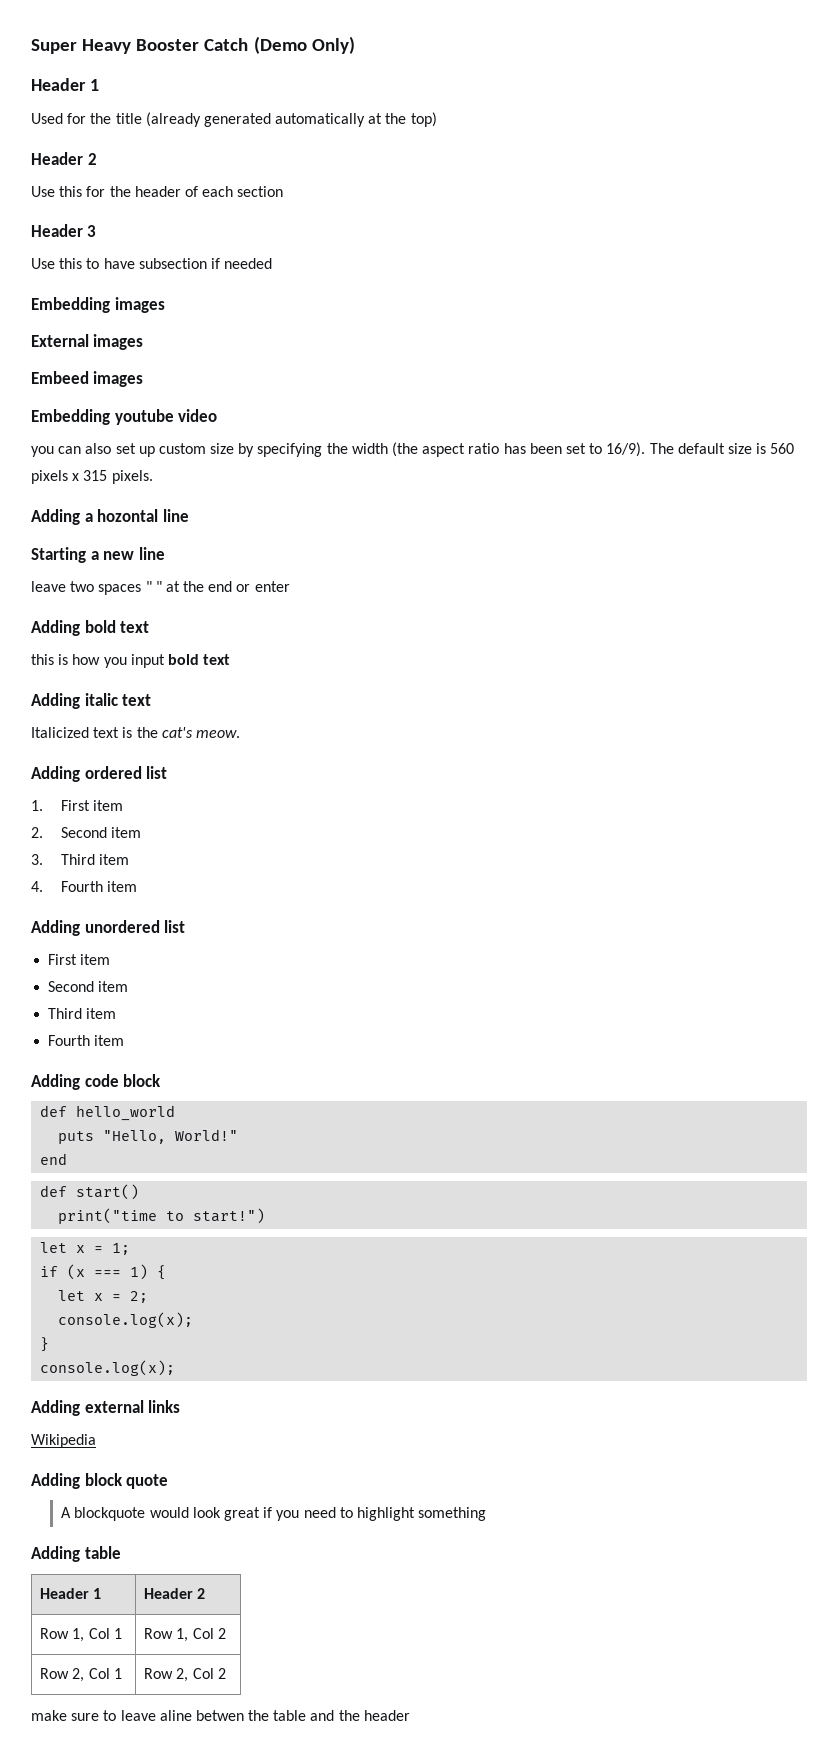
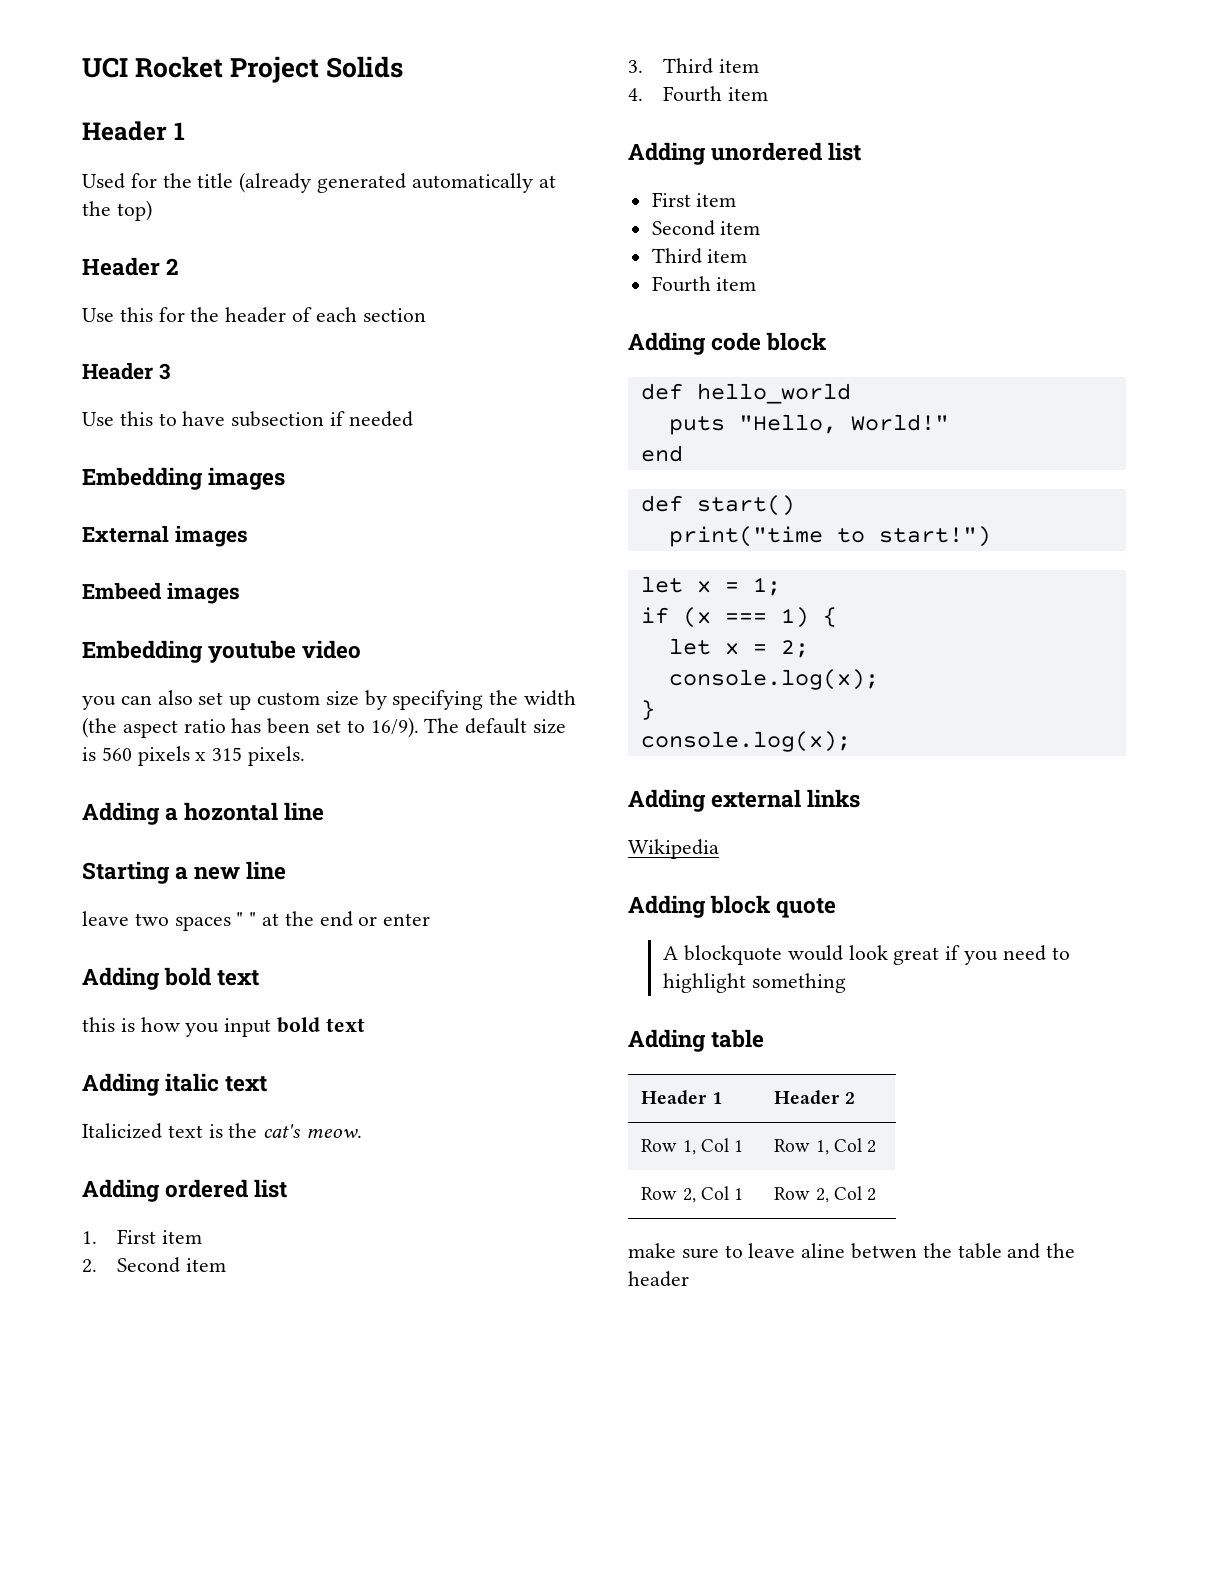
- Super Heavy Booster Catch (Demo Only)
+ UCI Rocket Project Solids

